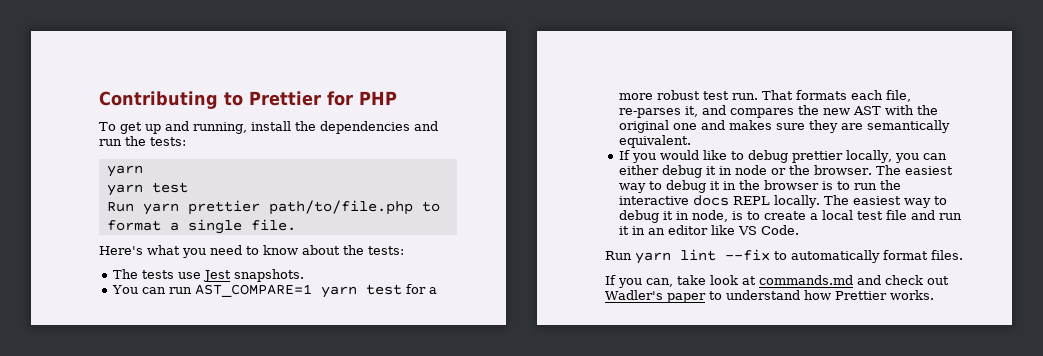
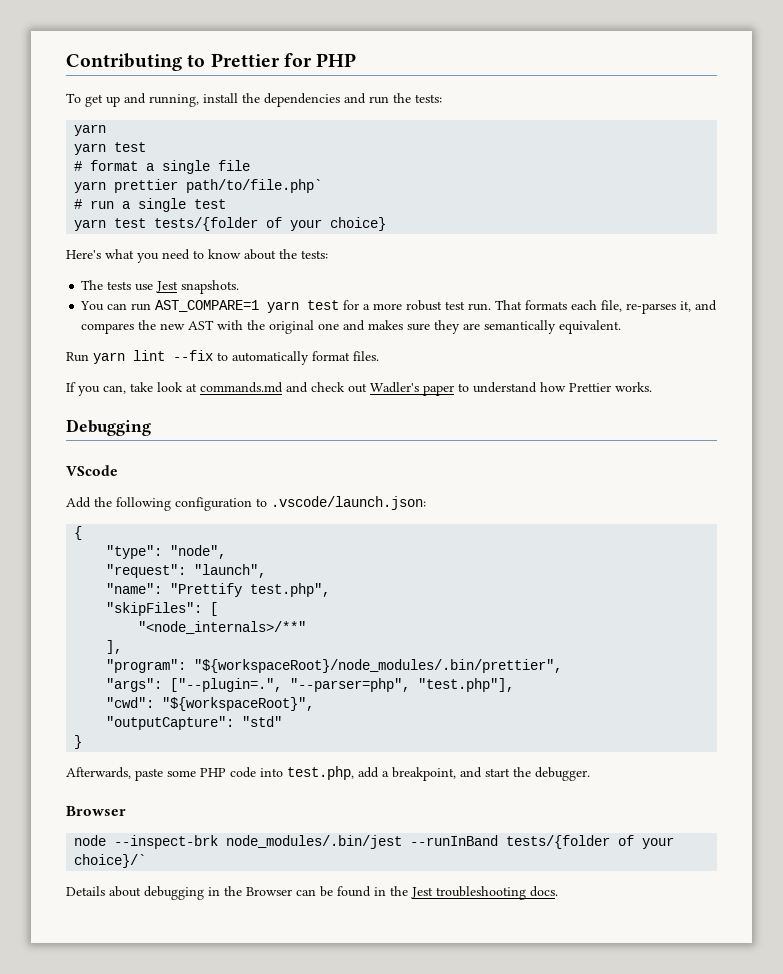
- Run yarn prettier path/to/file.php to format a single file.
+ # format a single file
+ yarn prettier path/to/file.php`
+ # run a single test
+ yarn test tests/{folder of your choice}
- If you would like to debug prettier locally, you can either debug it in node or the browser. The easiest way to debug it in the browser is to run the interactive docs REPL locally. The easiest way to debug it in node, is to create a local test file and run it in an editor like VS Code.
+ Debugging
+ VScode
+ Add the following configuration to .vscode/launch.json:
+ {
+ "type": "node",
+ "request": "launch",
+ "name": "Prettify test.php",
+ "skipFiles": [
+ "<node_internals>/**"
+ ],
+ "program": "${workspaceRoot}/node_modules/.bin/prettier",
+ "args": ["--plugin=.", "--parser=php", "test.php"],
+ "cwd": "${workspaceRoot}",
+ "outputCapture": "std"
+ }
+ Afterwards, paste some PHP code into test.php, add a breakpoint, and start the debugger.
+ Browser
+ node --inspect-brk node_modules/.bin/jest --runInBand tests/{folder of your choice}/`
+ Details about debugging in the Browser can be found in the Jest troubleshooting docs.

